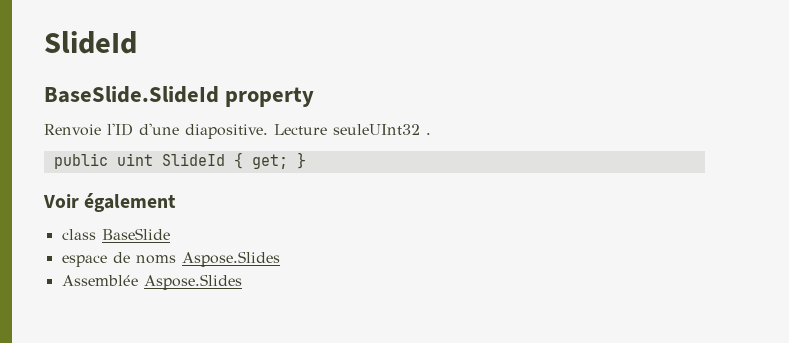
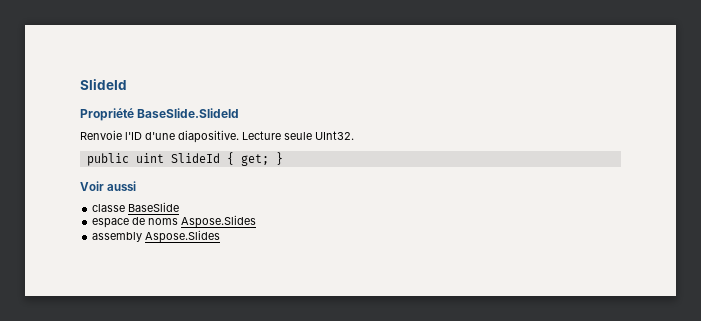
- BaseSlide.SlideId property
+ Propriété BaseSlide.SlideId
- Lecture seuleUInt32 .
+ Lecture seule UInt32.
- Voir également
- class BaseSlide
+ Voir aussi
+ classe BaseSlide
- Assemblée Aspose.Slides
+ assembly Aspose.Slides

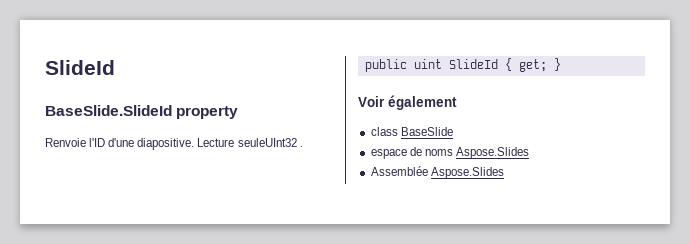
- Propriété BaseSlide.SlideId
+ BaseSlide.SlideId property
- Lecture seule UInt32.
+ Lecture seuleUInt32 .
- Voir aussi
- classe BaseSlide
+ Voir également
+ class BaseSlide
- assembly Aspose.Slides
+ Assemblée Aspose.Slides

